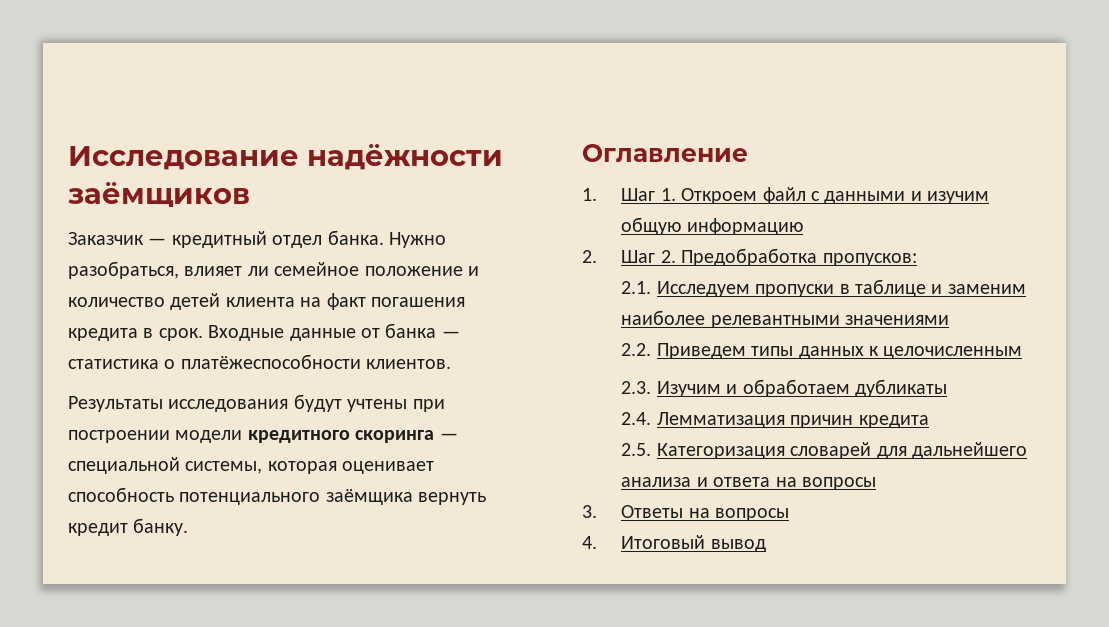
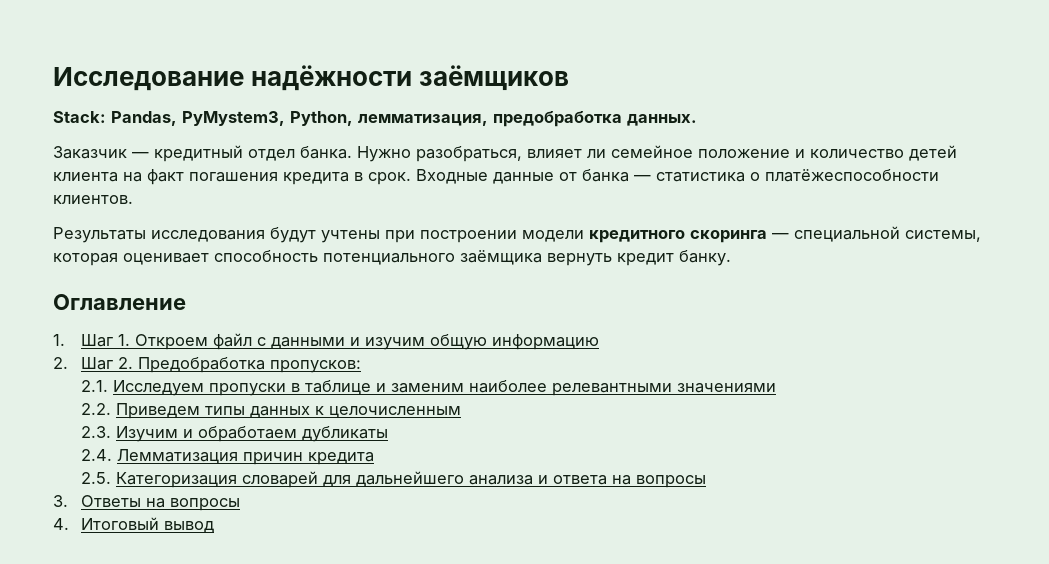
+ Stack: Pandas, PyMystem3, Python, лемматизация, предобработка данных.

